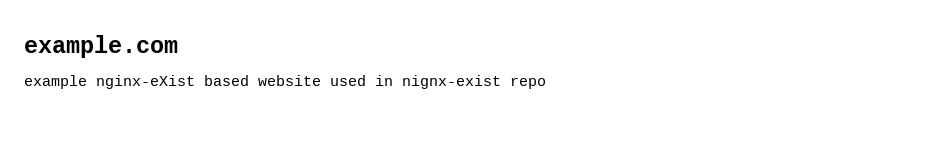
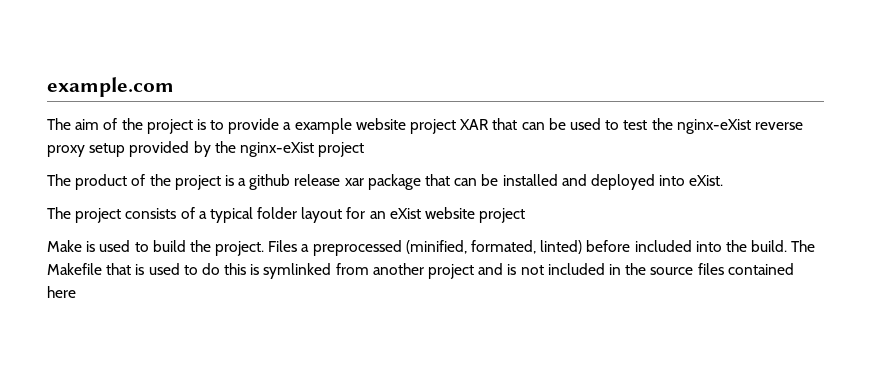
- example nginx-eXist based website used in nignx-exist repo
+ The aim of the project is to provide a example website project XAR that can be used to test the nginx-eXist reverse proxy setup provided by the nginx-eXist project
+ The product of the project is a github release xar package that can be installed and deployed into eXist.
+ The project consists of a typical folder layout for an eXist website project
+ Make is used to build the project. Files a preprocessed (minified, formated, linted) before included into the build. The Makefile that is used to do this is symlinked from another project and is not included in the source files contained here

